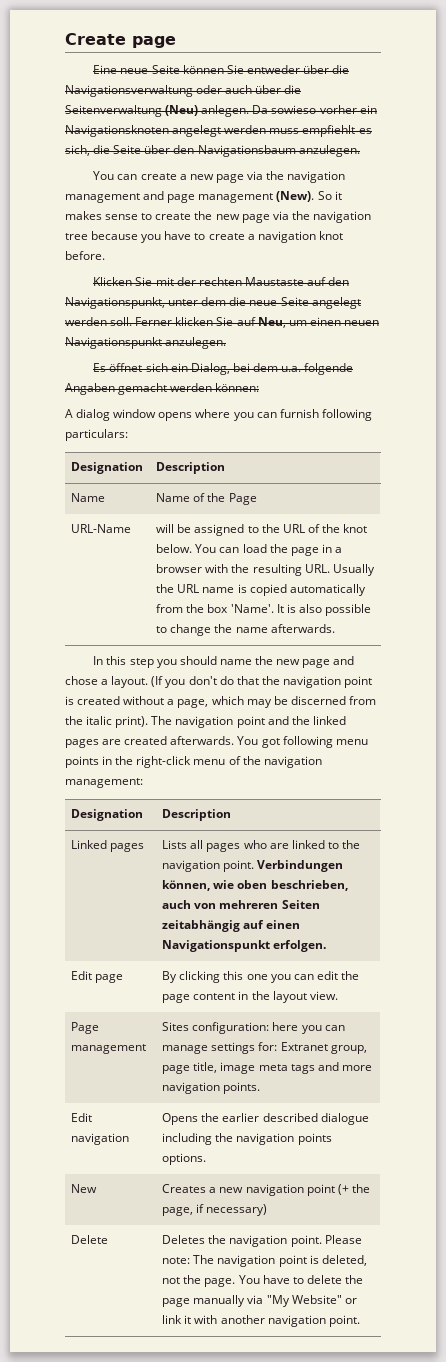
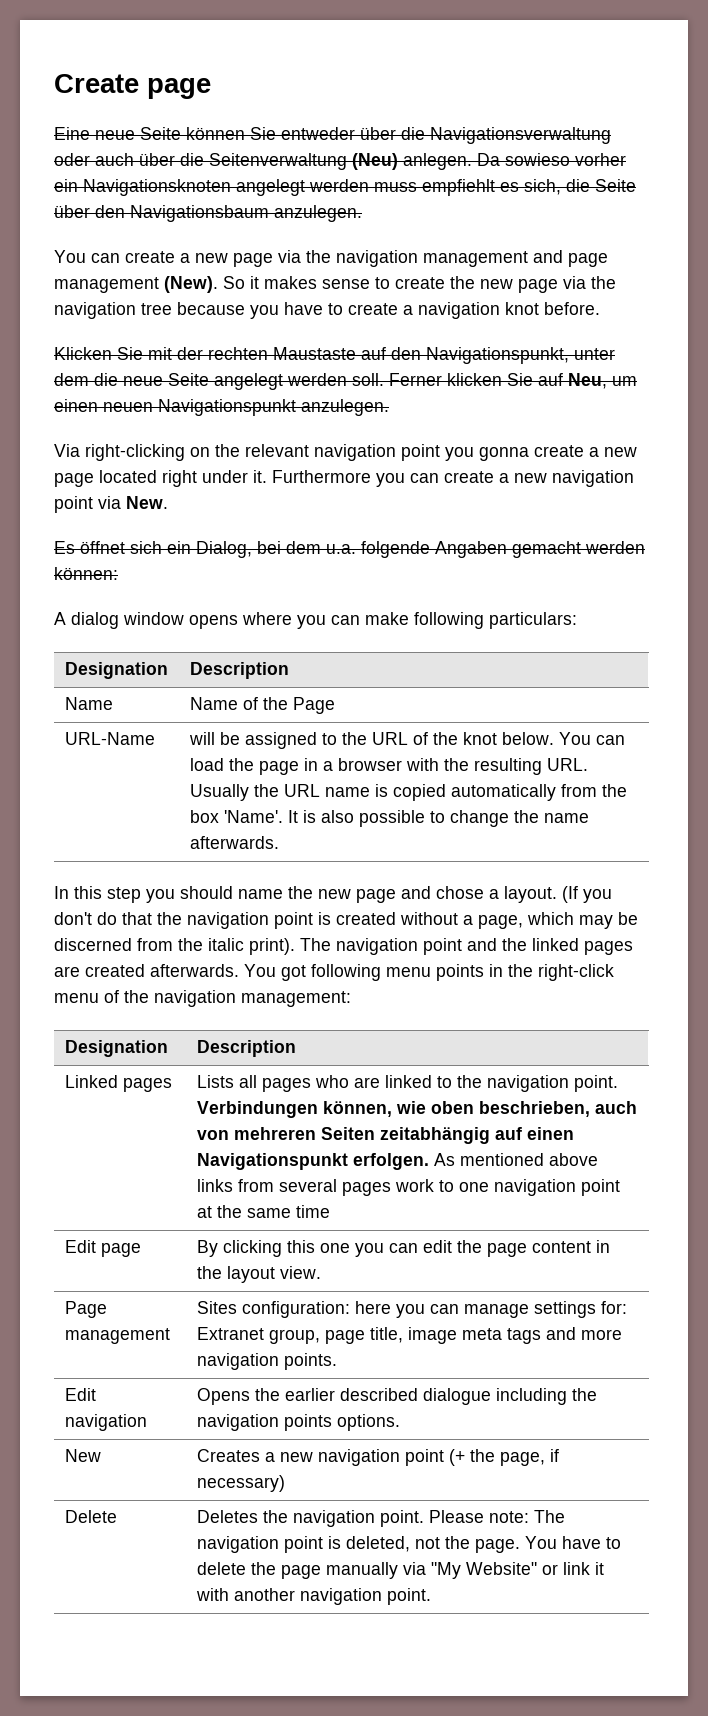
+ Via right-clicking on the relevant navigation point you gonna create a new page located right under it. Furthermore you can create a new navigation point via New.
- A dialog window opens where you can furnish following particulars:
+ A dialog window opens where you can make following particulars:
+ As mentioned above links from several pages work to one navigation point at the same time

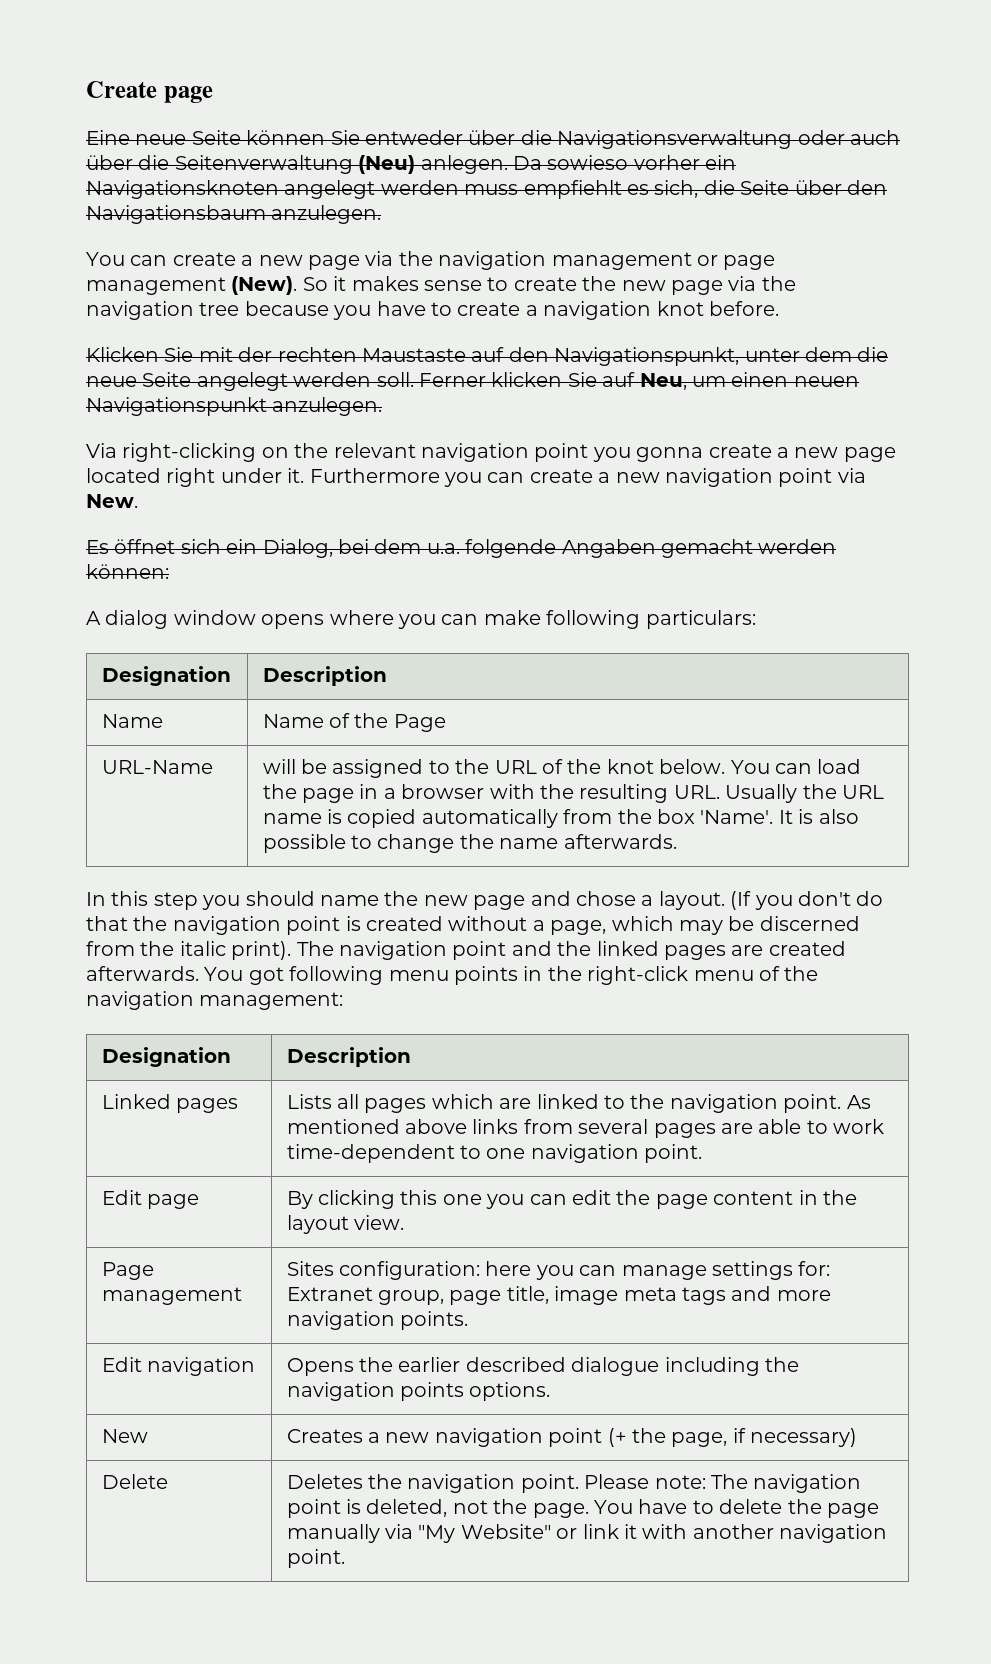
- You can create a new page via the navigation management and page management (New).
+ You can create a new page via the navigation management or page management (New).
- Lists all pages who are linked to the navigation point.
+ Lists all pages which are linked to the navigation point.
- Verbindungen können, wie oben beschrieben, auch von mehreren Seiten zeitabhängig auf einen Navigationspunkt erfolgen.
- As mentioned above links from several pages work to one navigation point at the same time
+ As mentioned above links from several pages are able to work time-dependent to one navigation point.

